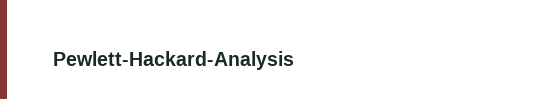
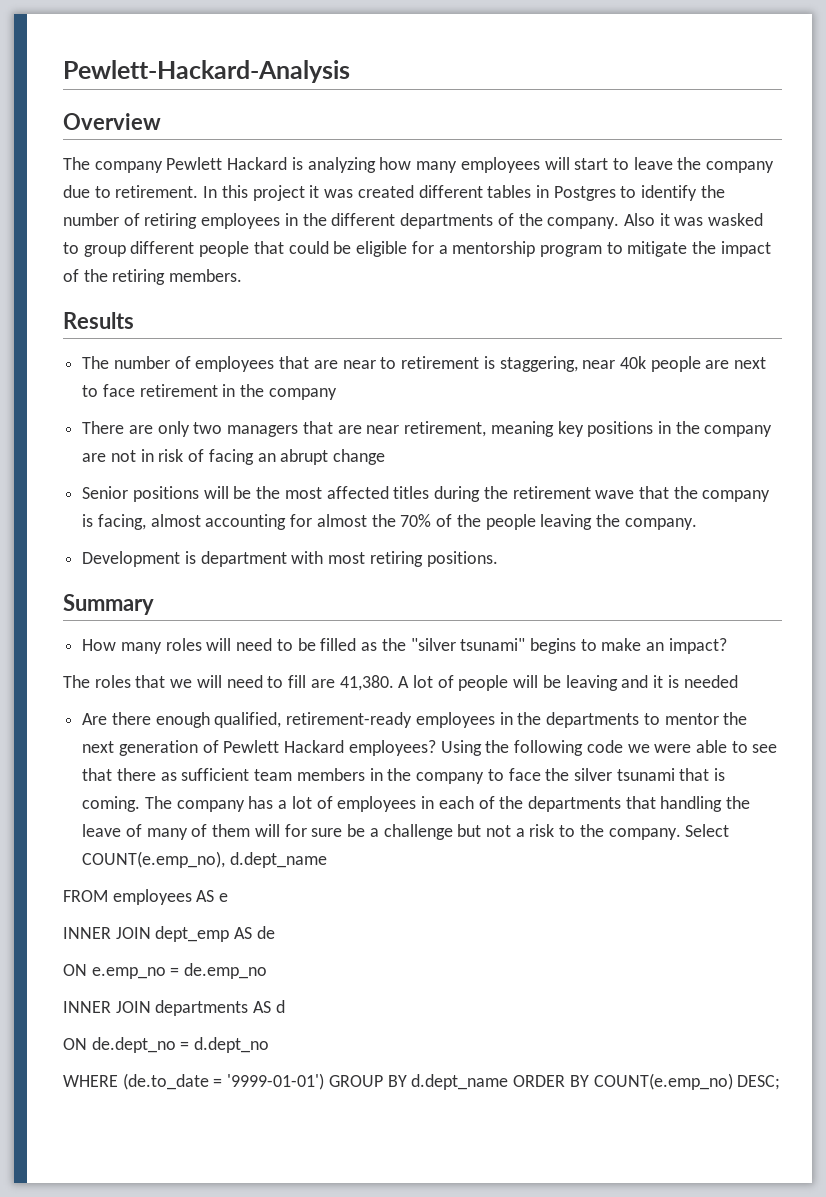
+ Overview
+ The company Pewlett Hackard is analyzing how many employees will start to leave the company due to retirement. In this project it was created different tables in Postgres to identify the number of retiring employees in the different departments of the company. Also it was wasked to group different people that could be eligible for a mentorship program to mitigate the impact of the retiring members.
+ Results
+ The number of employees that are near to retirement is staggering, near 40k people are next to face retirement in the company
+ There are only two managers that are near retirement, meaning key positions in the company are not in risk of facing an abrupt change
+ Senior positions will be the most affected titles during the retirement wave that the company is facing, almost accounting for almost the 70% of the people leaving the company.
+ Development is department with most retiring positions.
+ Summary
+ How many roles will need to be filled as the "silver tsunami" begins to make an impact?
+ The roles that we will need to fill are 41,380. A lot of people will be leaving and it is needed
+ Are there enough qualified, retirement-ready employees in the departments to mentor the next generation of Pewlett Hackard employees? Using the following code we were able to see that there as sufficient team members in the company to face the silver tsunami that is coming. The company has a lot of employees in each of the departments that handling the leave of many of them will for sure be a challenge but not a risk to the company. Select COUNT(e.emp_no), d.dept_name
+ FROM employees AS e
+ INNER JOIN dept_emp AS de
+ ON e.emp_no = de.emp_no
+ INNER JOIN departments AS d
+ ON de.dept_no = d.dept_no
+ WHERE (de.to_date = '9999-01-01') GROUP BY d.dept_name ORDER BY COUNT(e.emp_no) DESC;

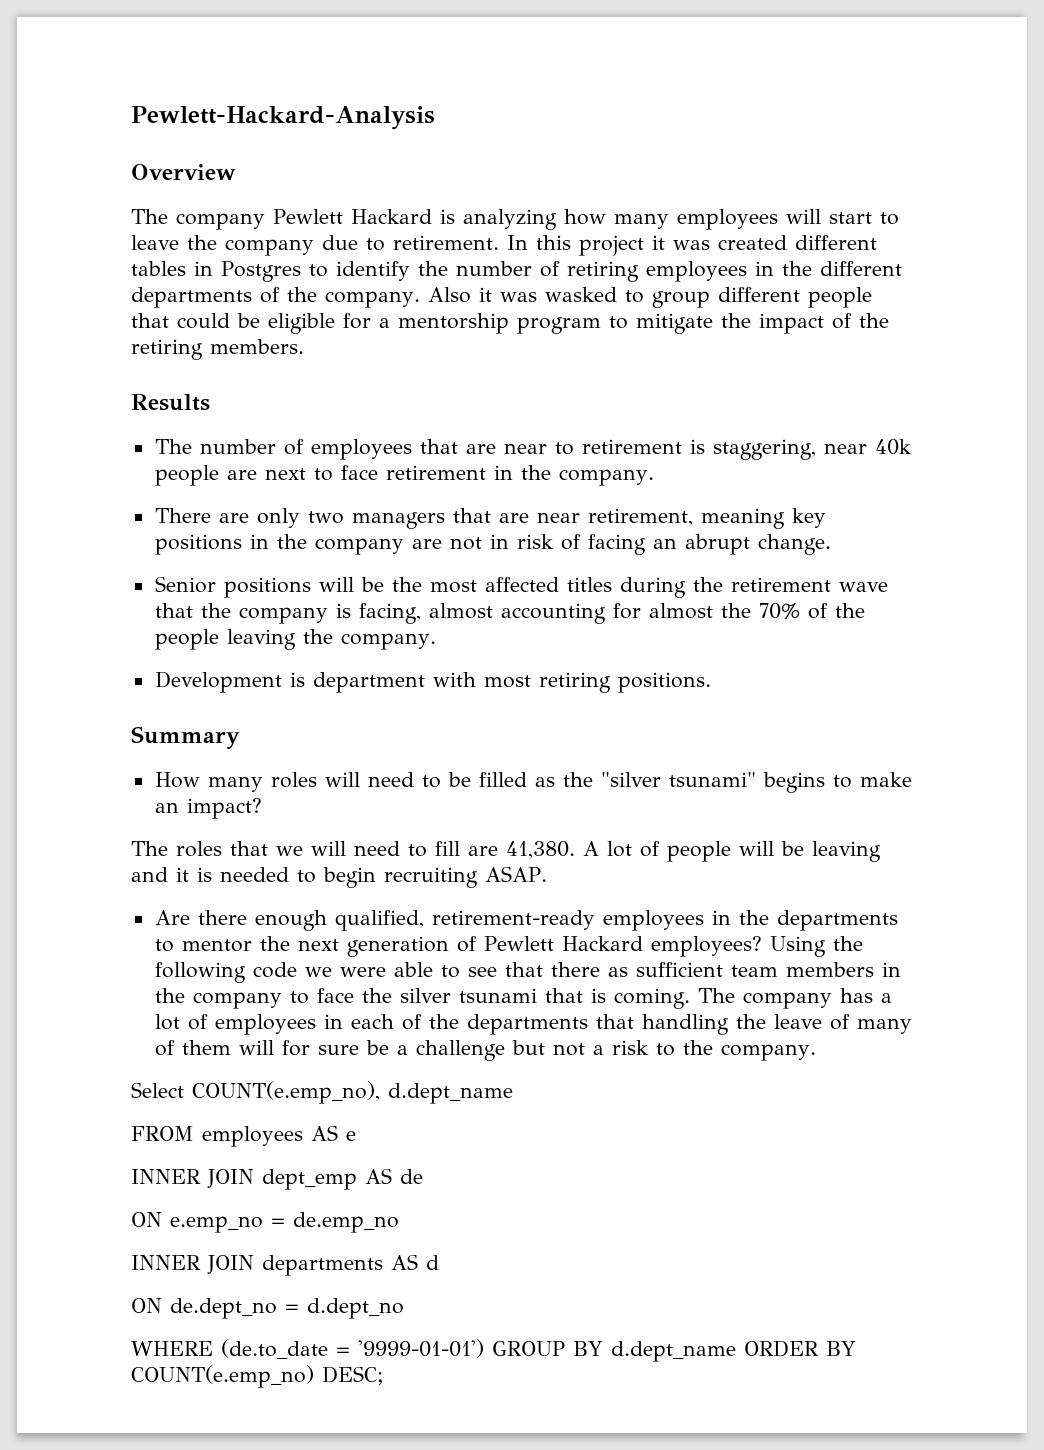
- The number of employees that are near to retirement is staggering, near 40k people are next to face retirement in the company
+ The number of employees that are near to retirement is staggering, near 40k people are next to face retirement in the company.
- There are only two managers that are near retirement, meaning key positions in the company are not in risk of facing an abrupt change
+ There are only two managers that are near retirement, meaning key positions in the company are not in risk of facing an abrupt change.
- A lot of people will be leaving and it is needed
+ A lot of people will be leaving and it is needed to begin recruiting ASAP.
- The company has a lot of employees in each of the departments that handling the leave of many of them will for sure be a challenge but not a risk to the company. Select COUNT(e.emp_no), d.dept_name
+ The company has a lot of employees in each of the departments that handling the leave of many of them will for sure be a challenge but not a risk to the company.
+ Select COUNT(e.emp_no), d.dept_name

